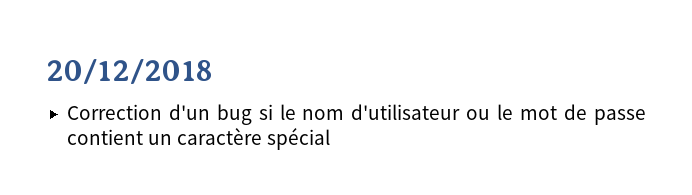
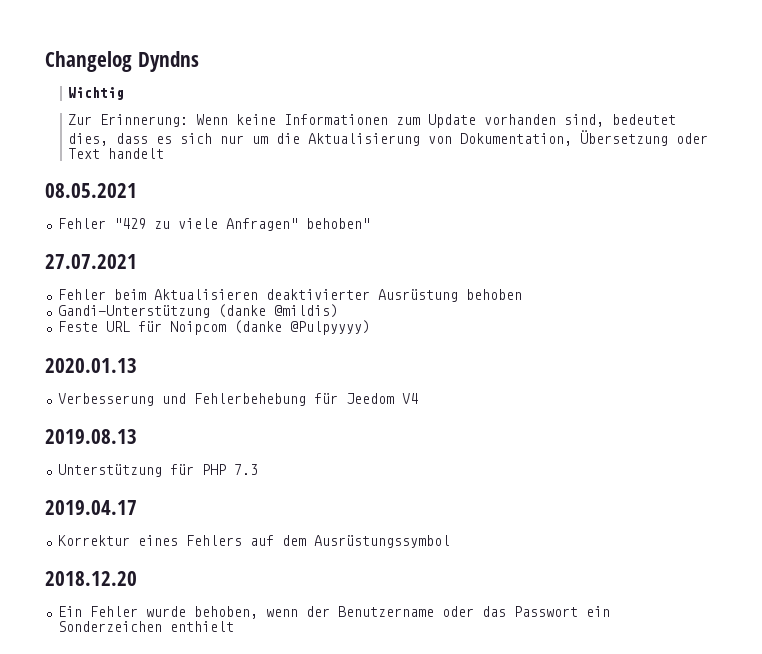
- 20/12/2018
- Correction d'un bug si le nom d'utilisateur ou le mot de passe contient un caractère spécial
+ Changelog Dyndns
+ Wichtig
+ Zur Erinnerung: Wenn keine Informationen zum Update vorhanden sind, bedeutet dies, dass es sich nur um die Aktualisierung von Dokumentation, Übersetzung oder Text handelt
+ 08.05.2021
+ Fehler "429 zu viele Anfragen" behoben"
+ 27.07.2021
+ Fehler beim Aktualisieren deaktivierter Ausrüstung behoben
+ Gandi-Unterstützung (danke @mildis)
+ Feste URL für Noipcom (danke @Pulpyyyy)
+ 2020.01.13
+ Verbesserung und Fehlerbehebung für Jeedom V4
+ 2019.08.13
+ Unterstützung für PHP 7.3
+ 2019.04.17
+ Korrektur eines Fehlers auf dem Ausrüstungssymbol
+ 2018.12.20
+ Ein Fehler wurde behoben, wenn der Benutzername oder das Passwort ein Sonderzeichen enthielt

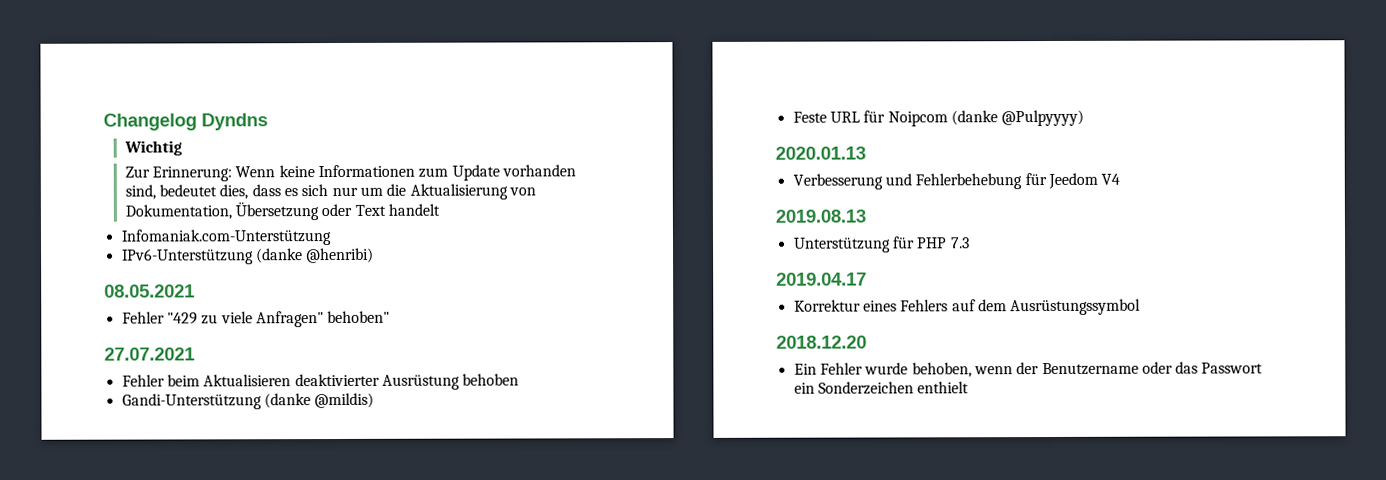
+ Infomaniak.com-Unterstützung
+ IPv6-Unterstützung (danke @henribi)

